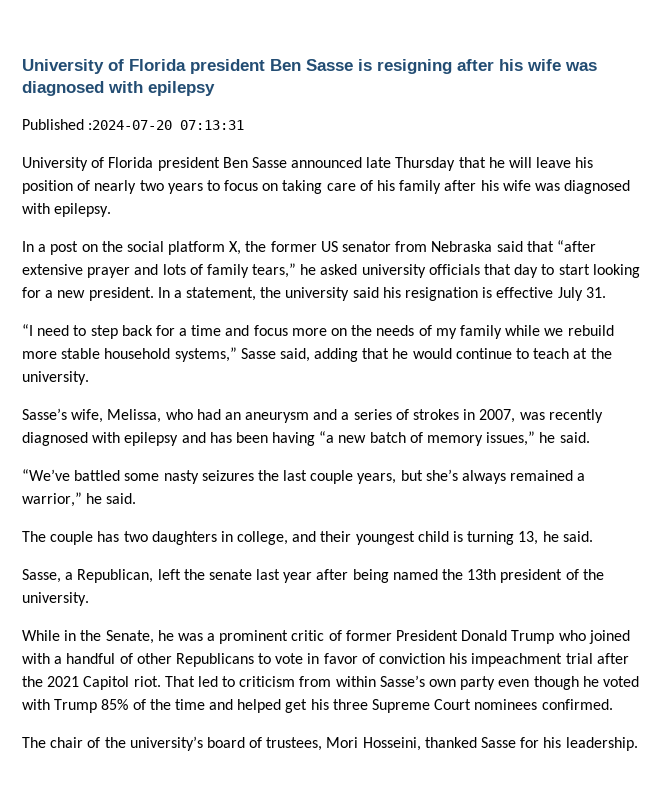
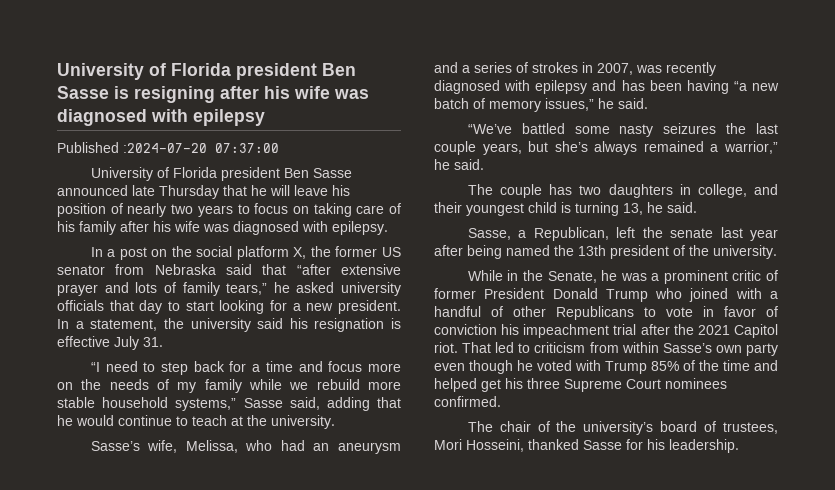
- Published :2024-07-20 07:13:31
+ Published :2024-07-20 07:37:00

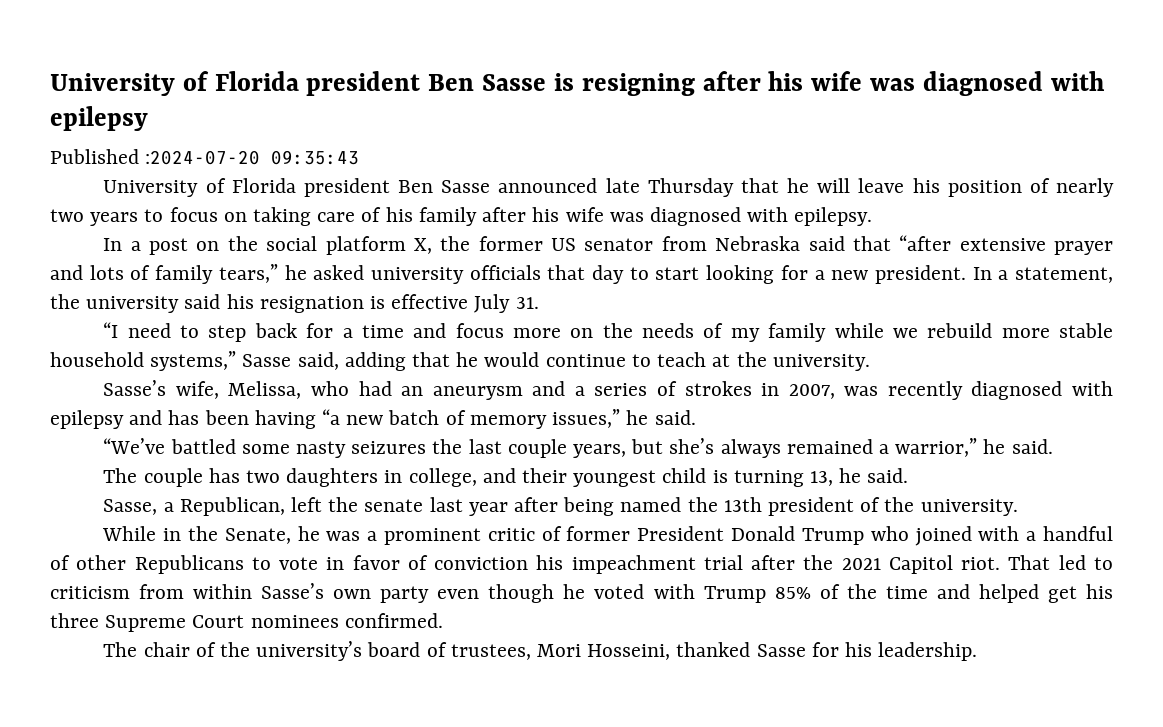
- Published :2024-07-20 07:37:00
+ Published :2024-07-20 09:35:43

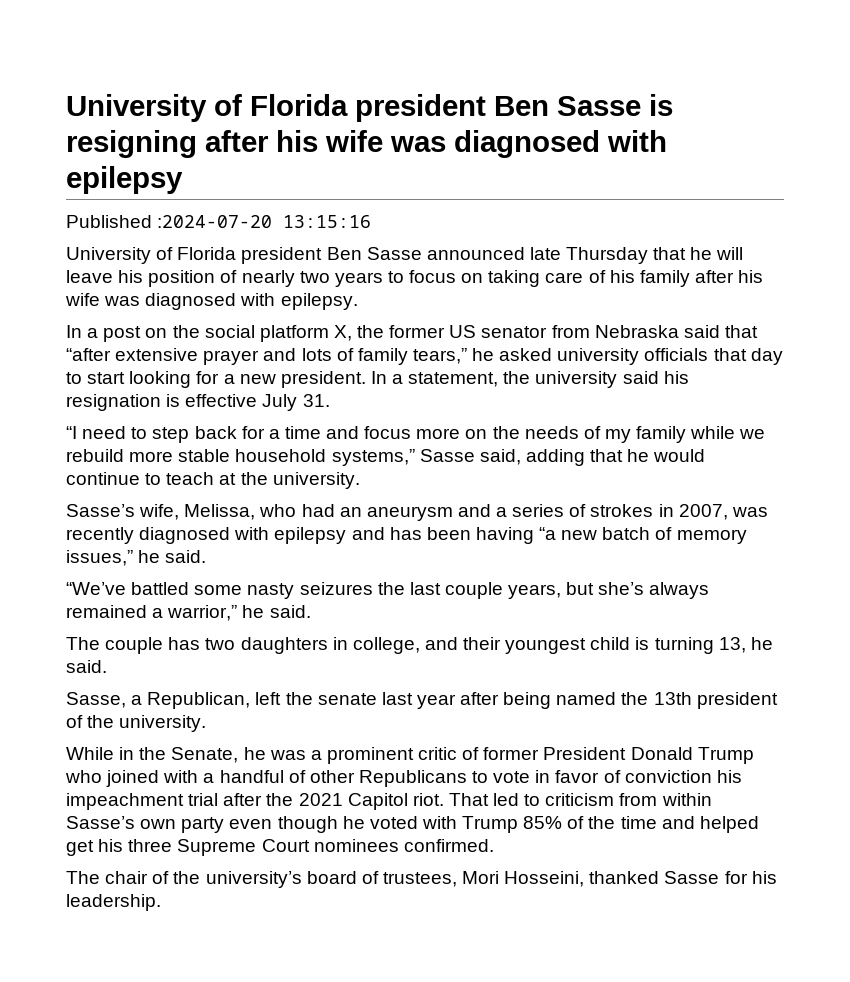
- Published :2024-07-20 09:35:43
+ Published :2024-07-20 13:15:16

